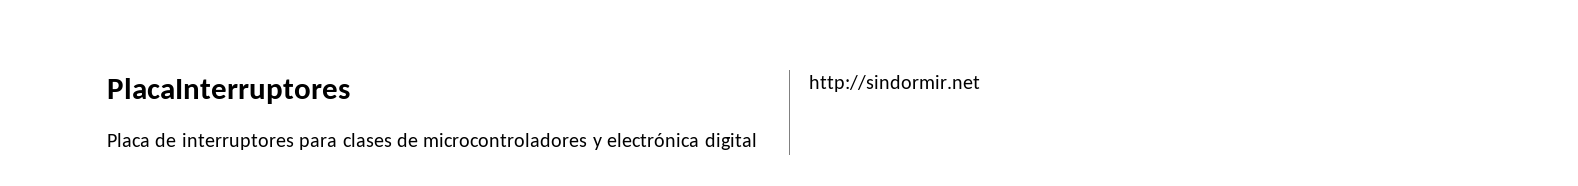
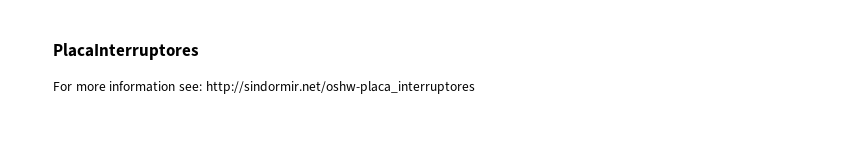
- Placa de interruptores para clases de microcontroladores y electrónica digital http://sindormir.net
+ For more information see: http://sindormir.net/oshw-placa_interruptores

